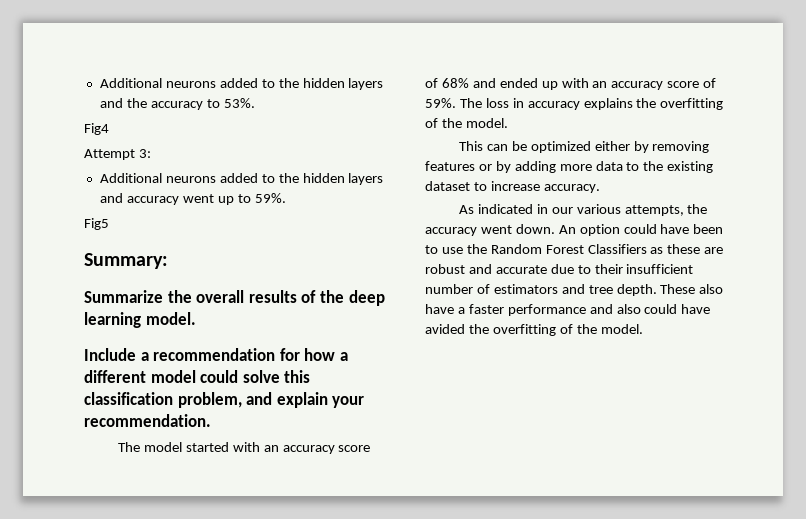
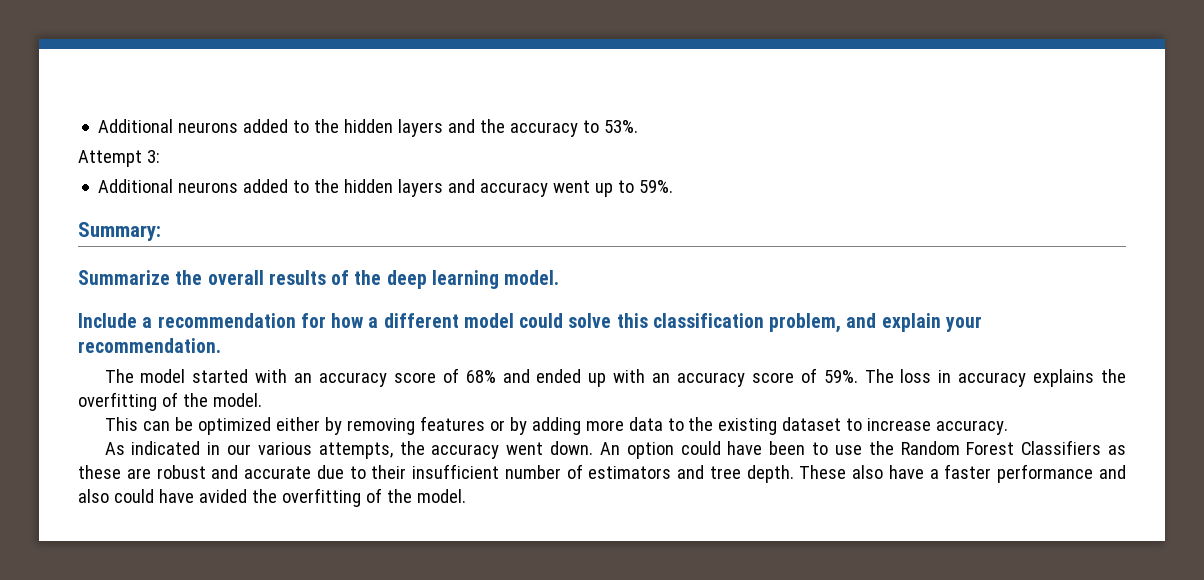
- Fig4
- Fig5

